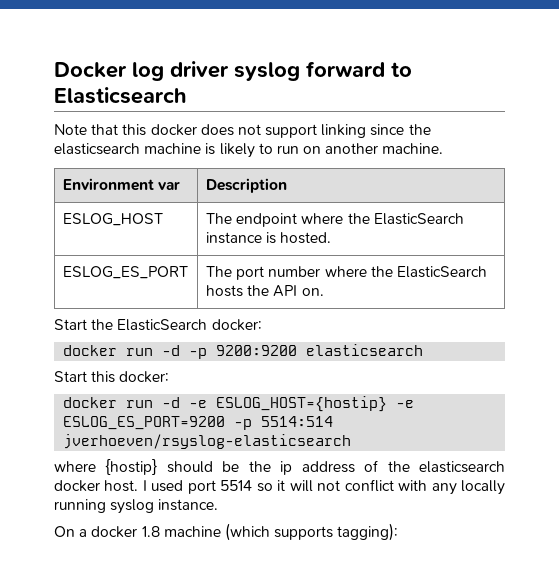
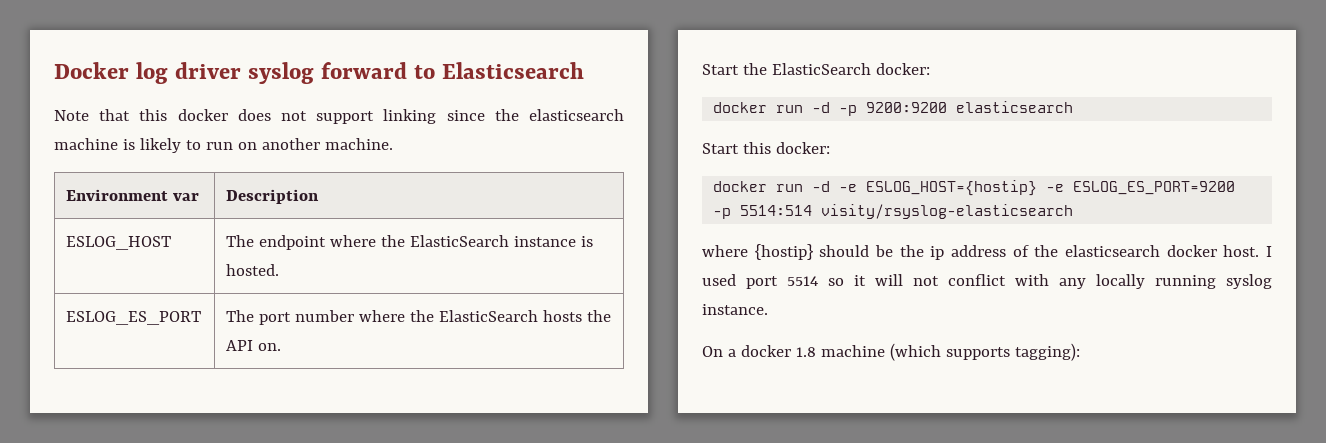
- docker run -d -e ESLOG_HOST={hostip} -e ESLOG_ES_PORT=9200 -p 5514:514 jverhoeven/rsyslog-elasticsearch
+ docker run -d -e ESLOG_HOST={hostip} -e ESLOG_ES_PORT=9200 -p 5514:514 visity/rsyslog-elasticsearch

